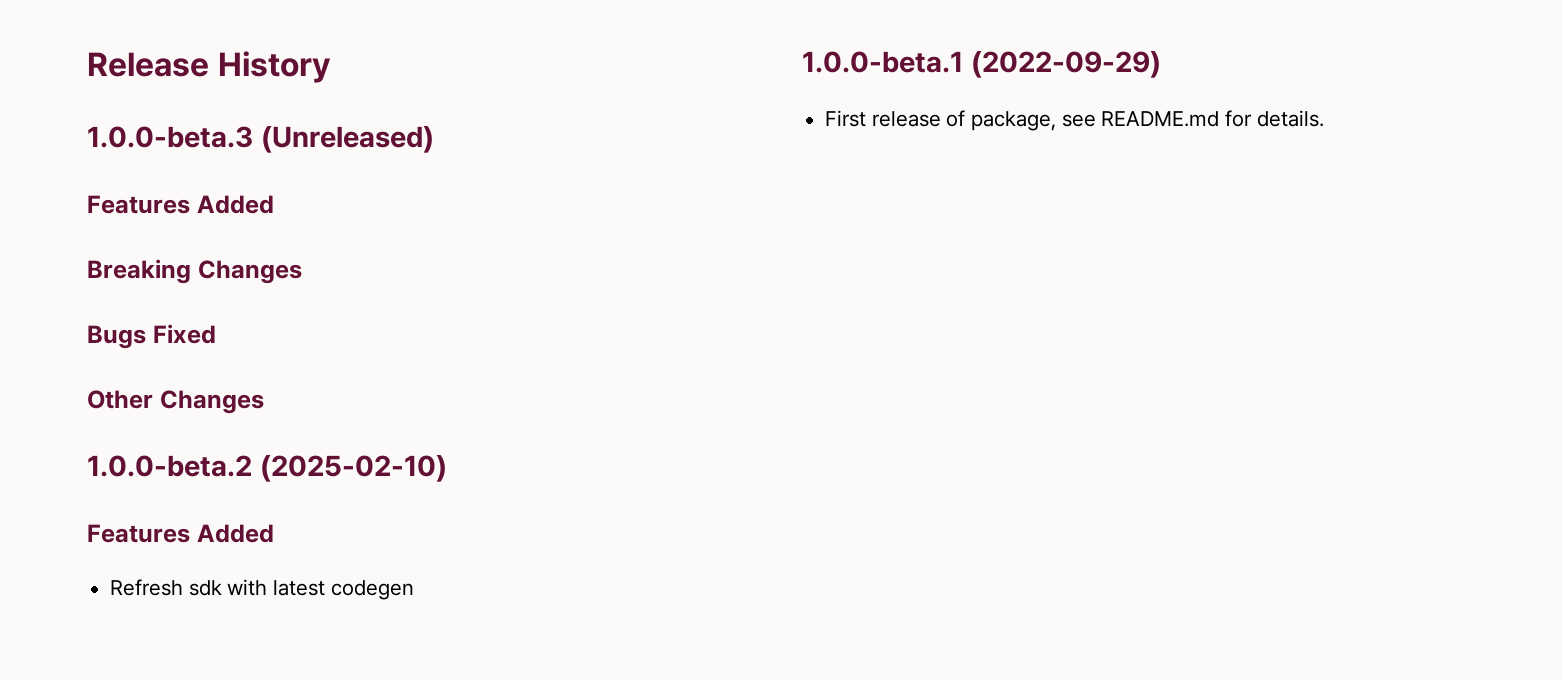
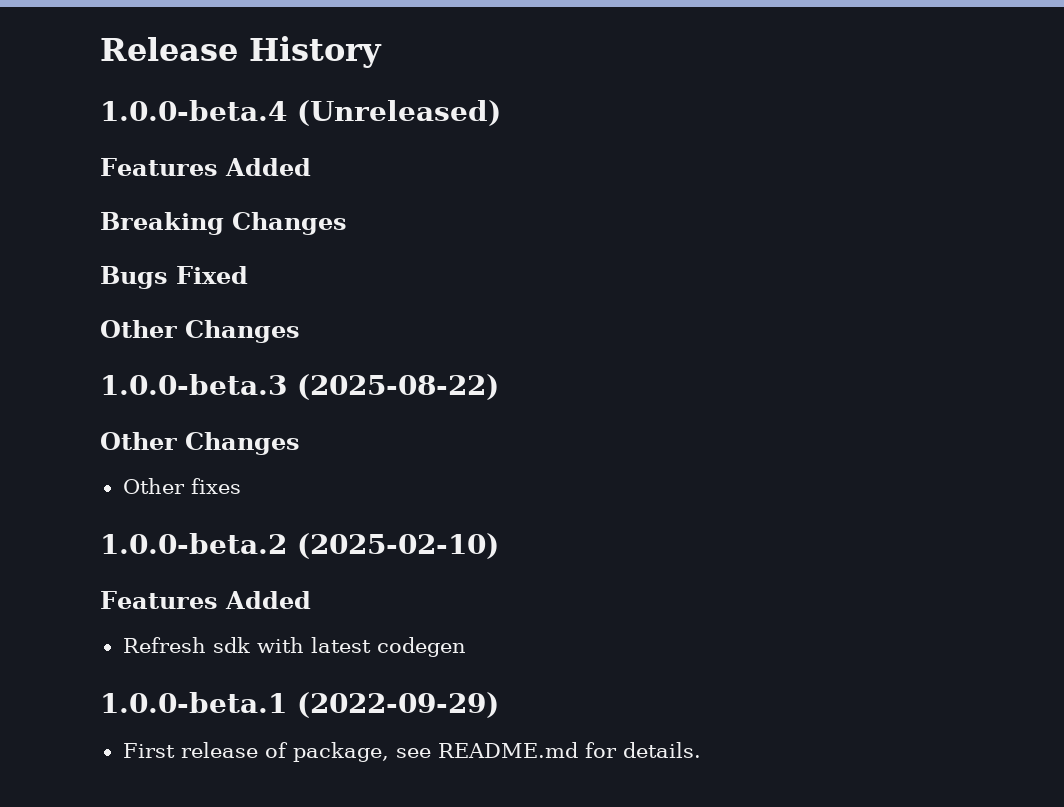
- 1.0.0-beta.3 (Unreleased)
+ 1.0.0-beta.4 (Unreleased)
+ 1.0.0-beta.3 (2025-08-22)
+ Other Changes
+ Other fixes

